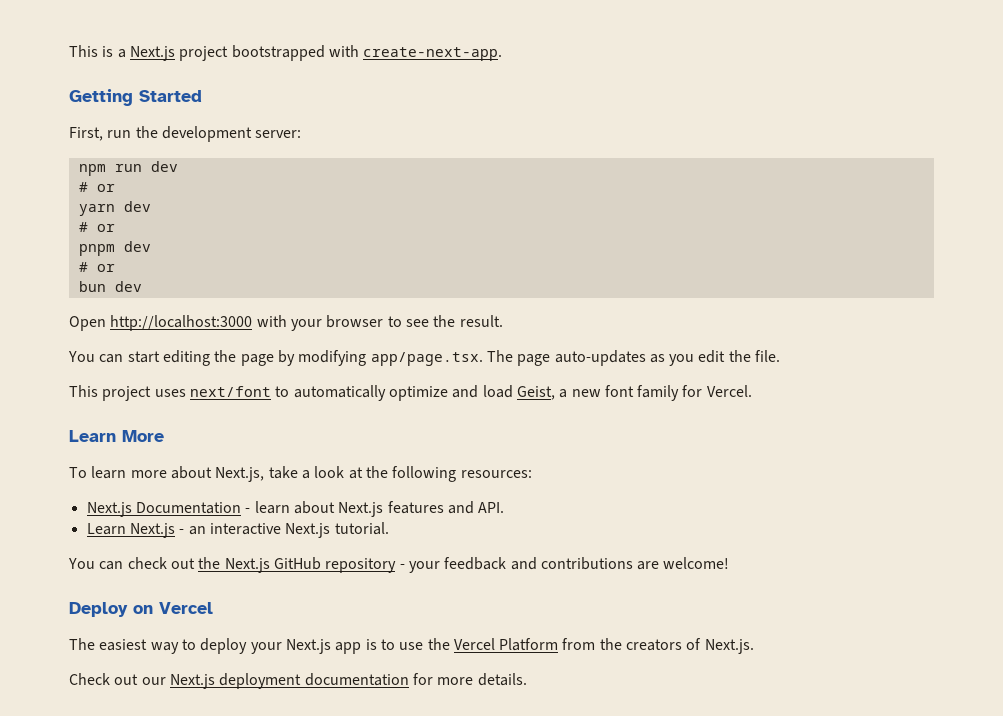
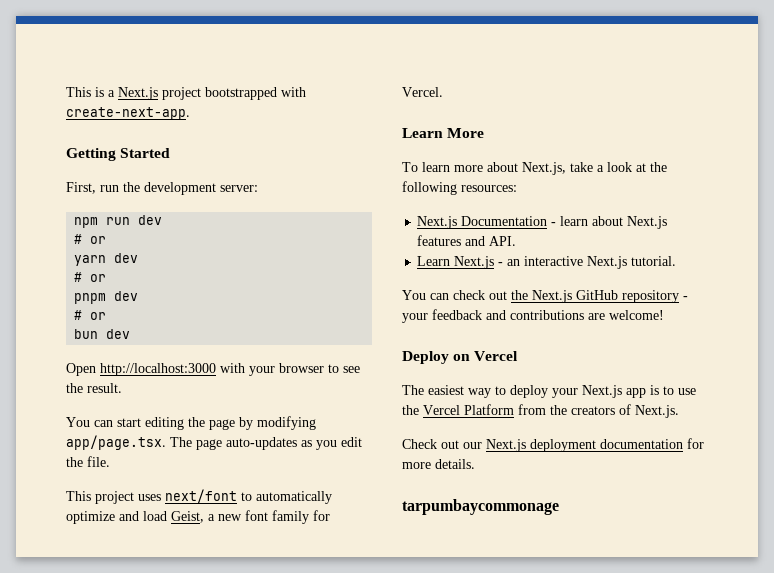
+ tarpumbaycommonage

